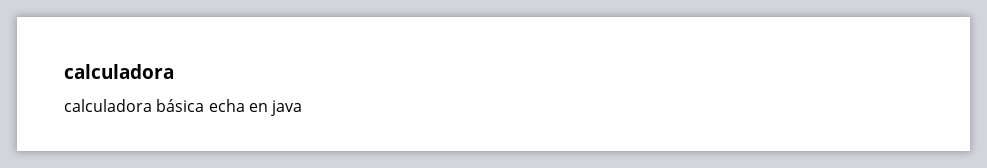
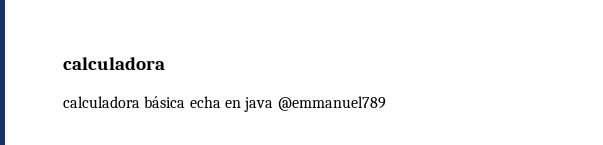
- calculadora básica echa en java
+ calculadora básica echa en java @emmanuel789

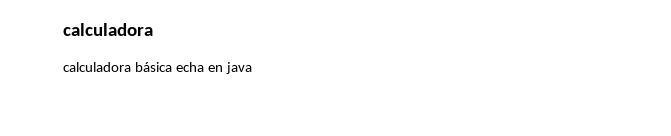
- calculadora básica echa en java @emmanuel789
+ calculadora básica echa en java

